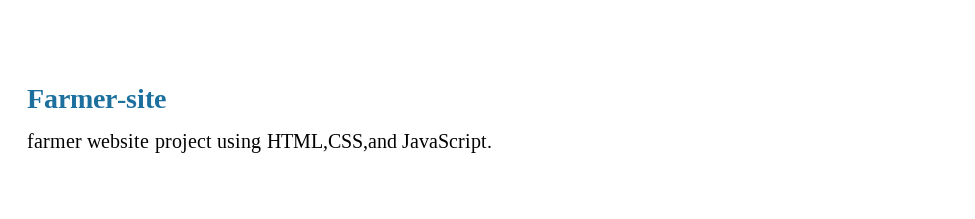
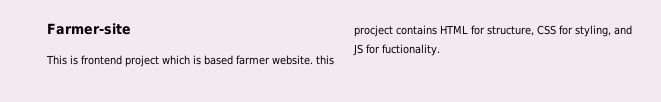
- farmer website project using HTML,CSS,and JavaScript.
+ This is frontend project which is based farmer website. this procject contains HTML for structure, CSS for styling, and JS for fuctionality.

